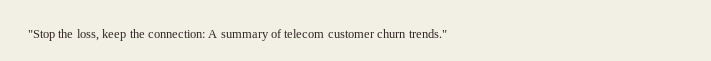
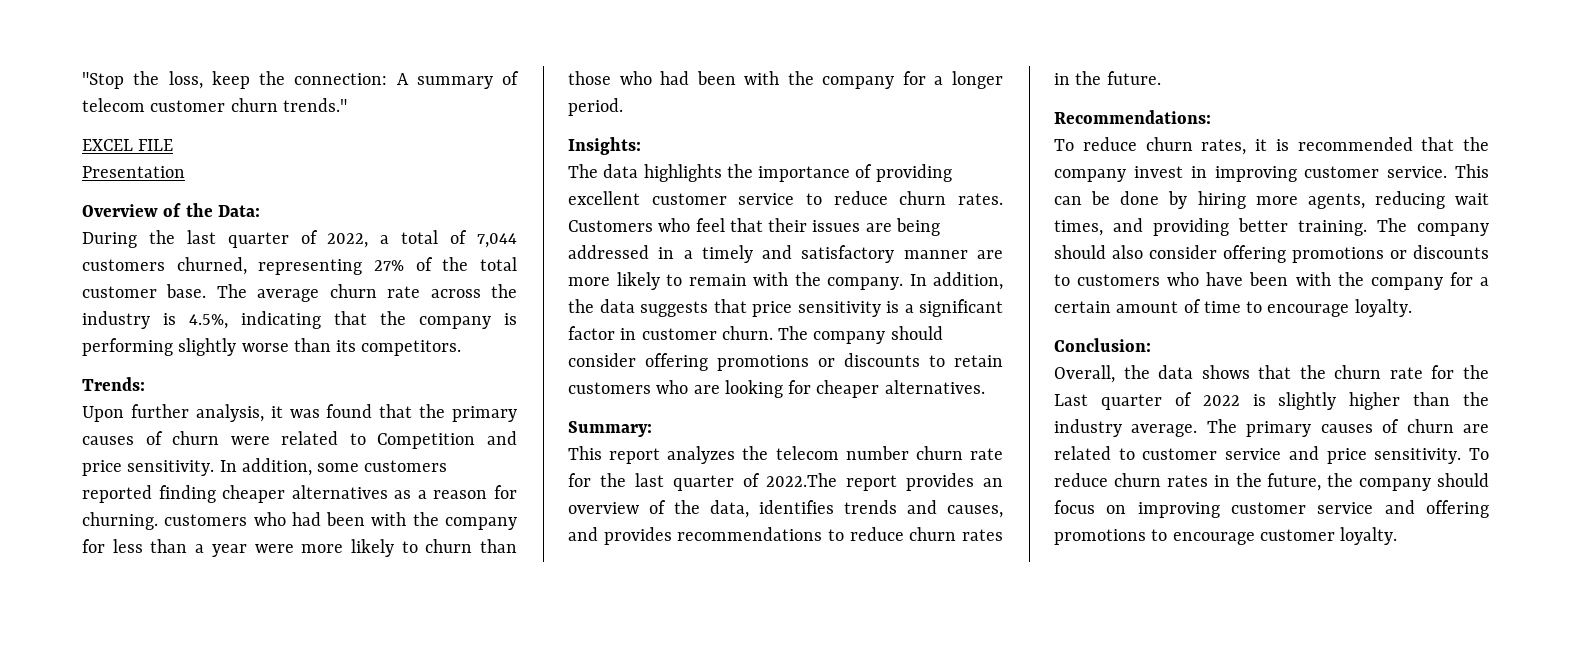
+ EXCEL FILE
+ Presentation
+ Overview of the Data:
+ During the last quarter of 2022, a total of 7,044 customers churned, representing 27% of the total customer base. The average churn rate across the industry is 4.5%, indicating that the company is performing slightly worse than its competitors.
+ Trends:
+ Upon further analysis, it was found that the primary causes of churn were related to Competition and price sensitivity. In addition, some customers reported finding cheaper alternatives as a reason for churning. customers who had been with the company for less than a year were more likely to churn than those who had been with the company for a longer period.
+ Insights:
+ The data highlights the importance of providing excellent customer service to reduce churn rates. Customers who feel that their issues are being addressed in a timely and satisfactory manner are more likely to remain with the company. In addition, the data suggests that price sensitivity is a significant factor in customer churn. The company should consider offering promotions or discounts to retain customers who are looking for cheaper alternatives.
+ Summary:
+ This report analyzes the telecom number churn rate for the last quarter of 2022.The report provides an overview of the data, identifies trends and causes, and provides recommendations to reduce churn rates in the future.
+ Recommendations:
+ To reduce churn rates, it is recommended that the company invest in improving customer service. This can be done by hiring more agents, reducing wait times, and providing better training. The company should also consider offering promotions or discounts to customers who have been with the company for a certain amount of time to encourage loyalty.
+ Conclusion:
+ Overall, the data shows that the churn rate for the Last quarter of 2022 is slightly higher than the industry average. The primary causes of churn are related to customer service and price sensitivity. To reduce churn rates in the future, the company should focus on improving customer service and offering promotions to encourage customer loyalty.

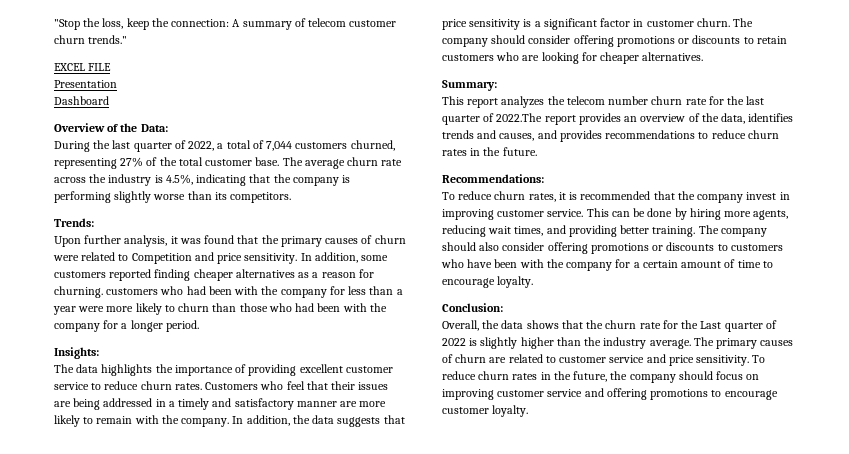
+ Dashboard

